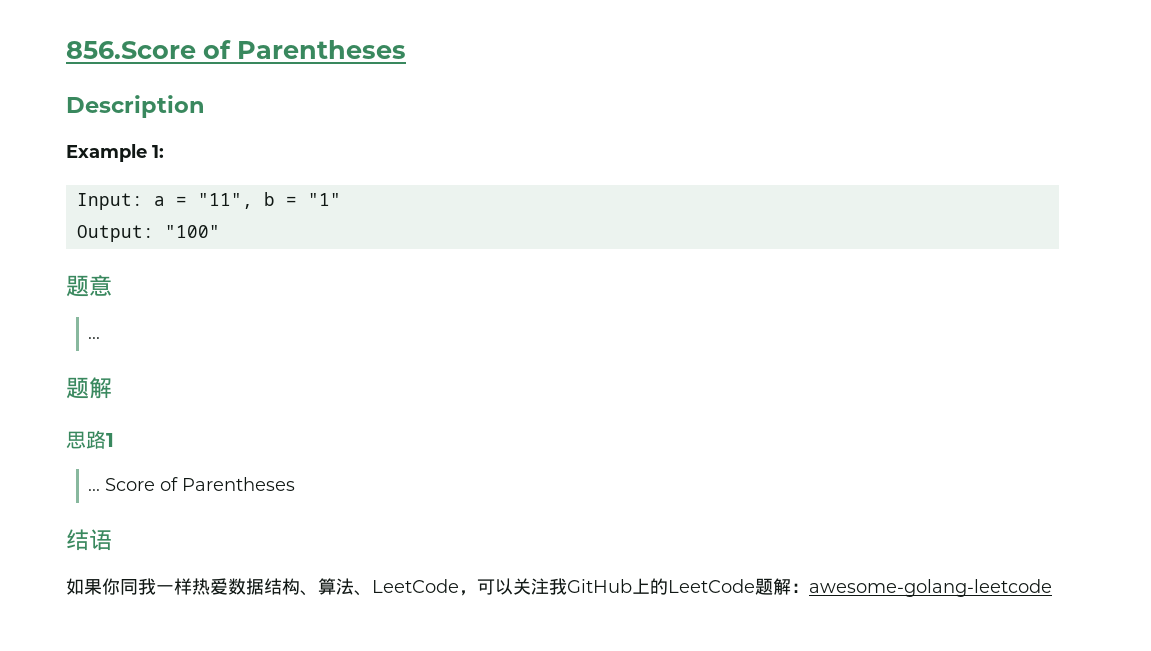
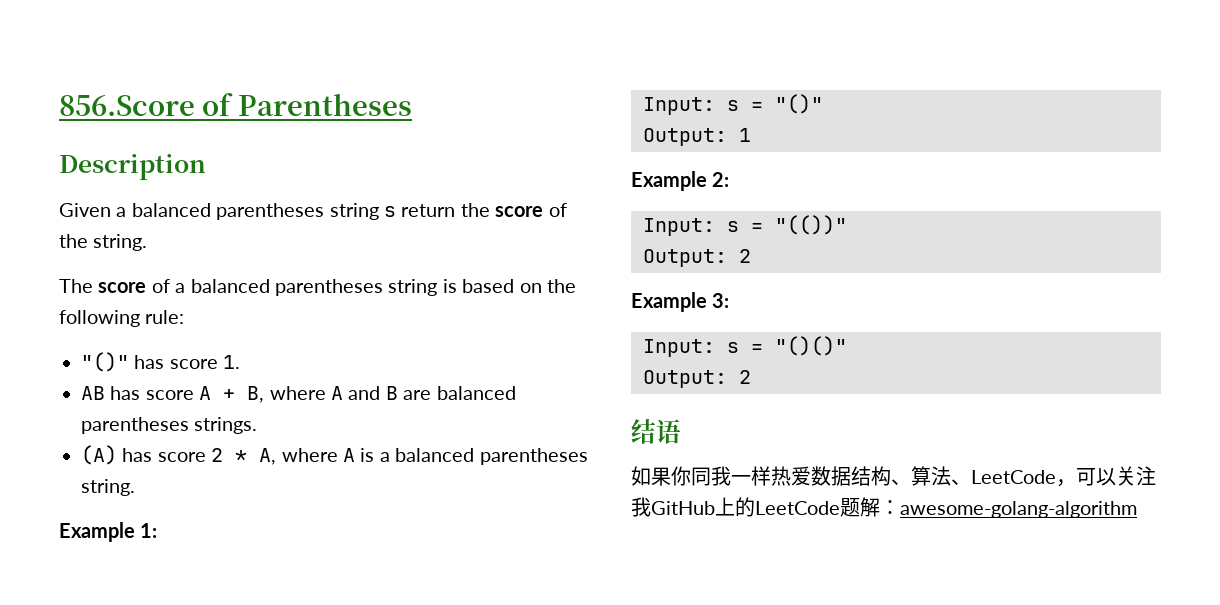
+ Given a balanced parentheses string s return the score of the string.
+ The score of a balanced parentheses string is based on the following rule:
+ "()" has score 1.
+ AB has score A + B, where A and B are balanced parentheses strings.
+ (A) has score 2 * A, where A is a balanced parentheses string.
  Example 1:
- Input: a = "11", b = "1"
- Output: "100"
- 题意
- ...
- 题解
- 思路1
- ... Score of Parentheses
+ Input: s = "()"
+ Output: 1
+ Example 2:
+ Input: s = "(())"
+ Output: 2
+ Example 3:
+ Input: s = "()()"
+ Output: 2
- 如果你同我一样热爱数据结构、算法、LeetCode，可以关注我GitHub上的LeetCode题解：awesome-golang-leetcode
+ 如果你同我一样热爱数据结构、算法、LeetCode，可以关注我GitHub上的LeetCode题解：awesome-golang-algorithm

